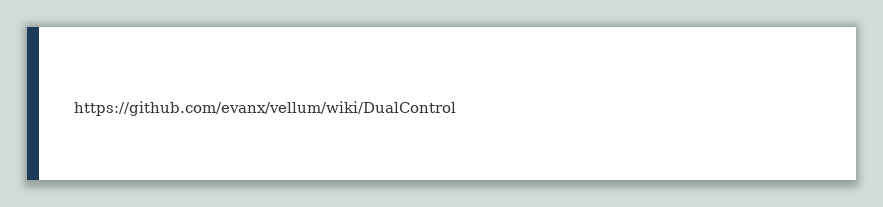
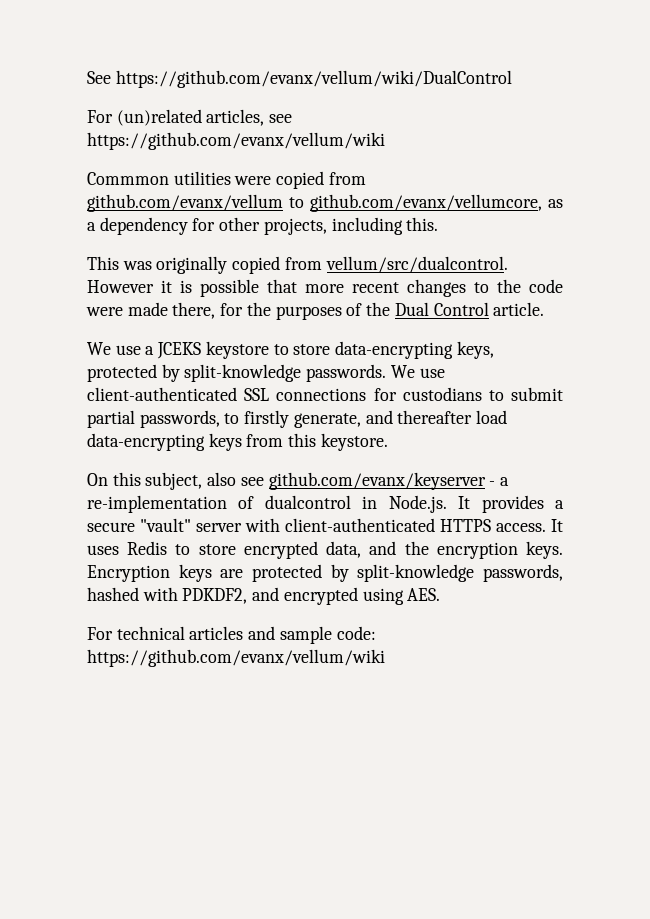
- https://github.com/evanx/vellum/wiki/DualControl
+ See https://github.com/evanx/vellum/wiki/DualControl
+ For (un)related articles, see https://github.com/evanx/vellum/wiki
+ Commmon utilities were copied from github.com/evanx/vellum to github.com/evanx/vellumcore, as a dependency for other projects, including this.
+ This was originally copied from vellum/src/dualcontrol. However it is possible that more recent changes to the code were made there, for the purposes of the Dual Control article.
+ We use a JCEKS keystore to store data-encrypting keys, protected by split-knowledge passwords. We use client-authenticated SSL connections for custodians to submit partial passwords, to firstly generate, and thereafter load data-encrypting keys from this keystore.
+ On this subject, also see github.com/evanx/keyserver - a re-implementation of dualcontrol in Node.js. It provides a secure "vault" server with client-authenticated HTTPS access. It uses Redis to store encrypted data, and the encryption keys. Encryption keys are protected by split-knowledge passwords, hashed with PDKDF2, and encrypted using AES.
+ For technical articles and sample code: https://github.com/evanx/vellum/wiki

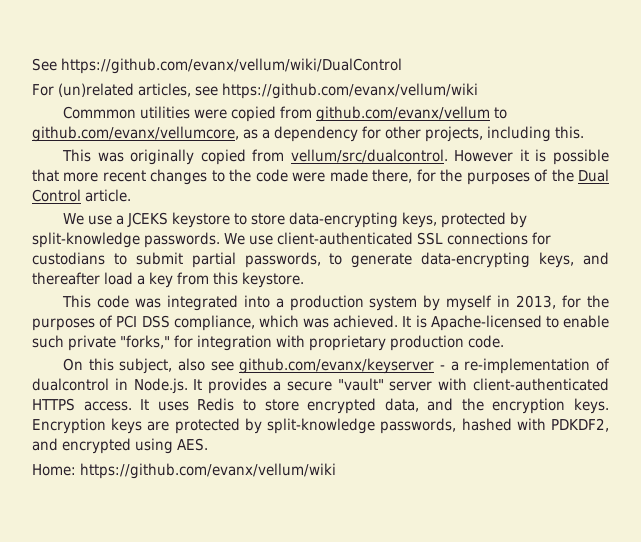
- We use client-authenticated SSL connections for custodians to submit partial passwords, to firstly generate, and thereafter load data-encrypting keys from this keystore.
+ We use client-authenticated SSL connections for custodians to submit partial passwords, to generate data-encrypting keys, and thereafter load a key from this keystore.
+ This code was integrated into a production system by myself in 2013, for the purposes of PCI DSS compliance, which was achieved. It is Apache-licensed to enable such private "forks," for integration with proprietary production code.
- For technical articles and sample code: https://github.com/evanx/vellum/wiki
+ Home: https://github.com/evanx/vellum/wiki

